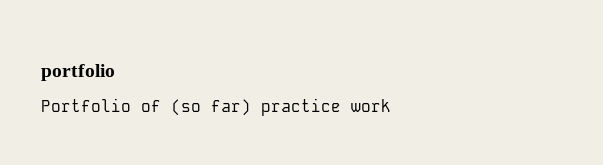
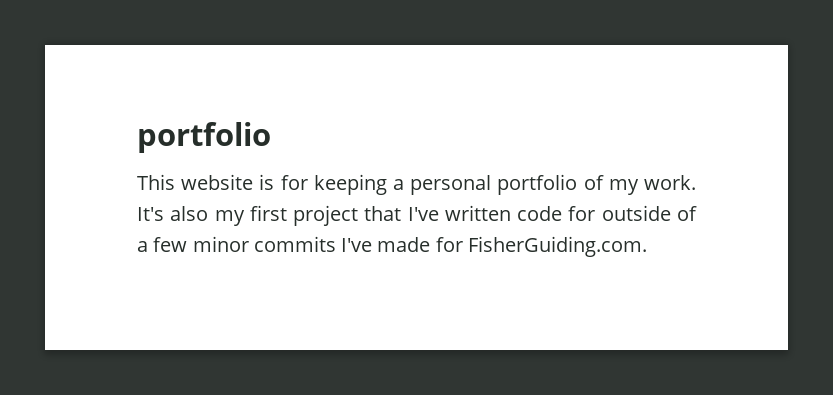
- Portfolio of (so far) practice work
+ This website is for keeping a personal portfolio of my work. It's also my first project that I've written code for outside of a few minor commits I've made for FisherGuiding.com.

